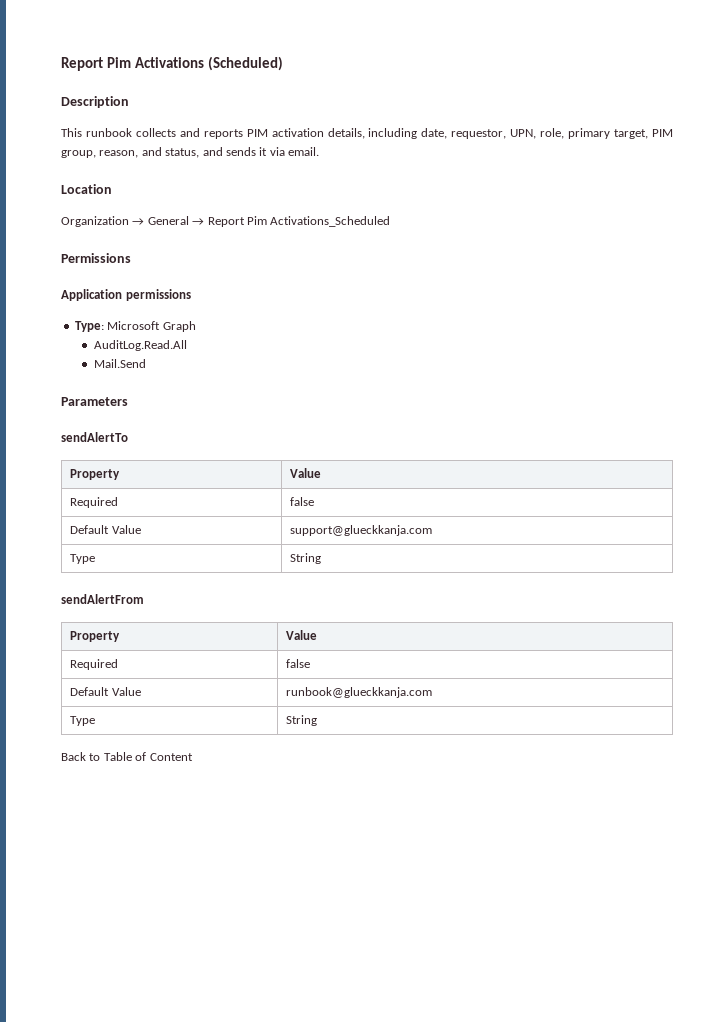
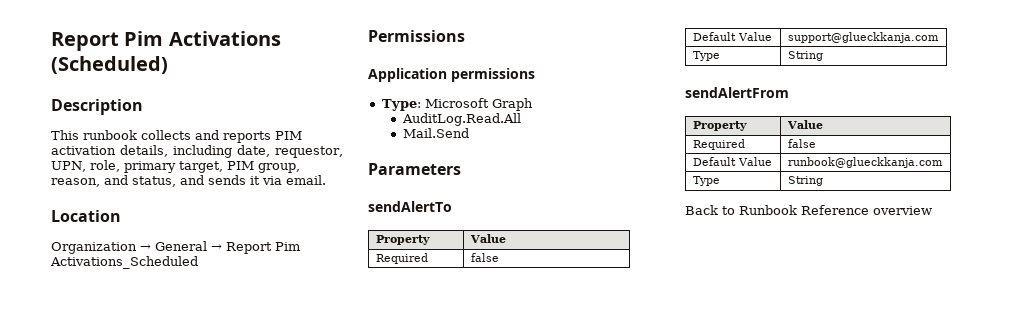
- Back to Table of Content
+ Back to Runbook Reference overview

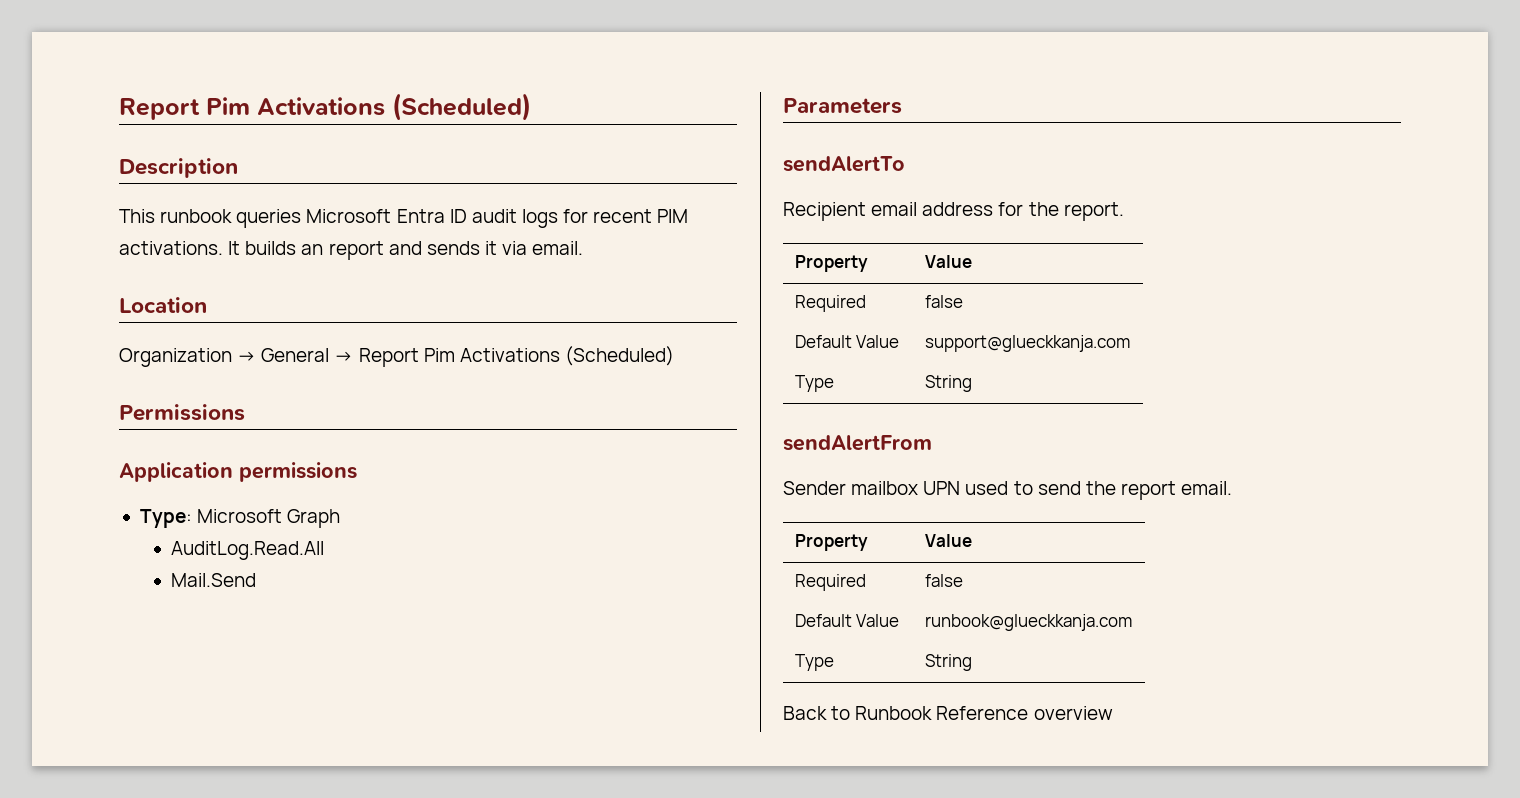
- This runbook collects and reports PIM activation details, including date, requestor, UPN, role, primary target, PIM group, reason, and status, and sends it via email.
+ This runbook queries Microsoft Entra ID audit logs for recent PIM activations. It builds an report and sends it via email.
- Organization → General → Report Pim Activations_Scheduled
+ Organization → General → Report Pim Activations (Scheduled)
+ Recipient email address for the report.
+ Sender mailbox UPN used to send the report email.

